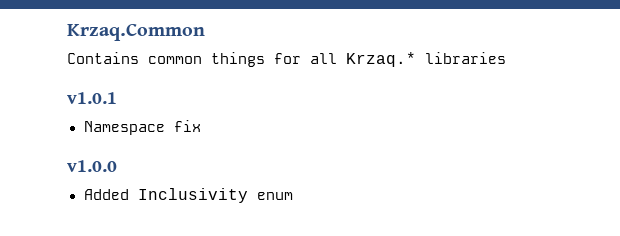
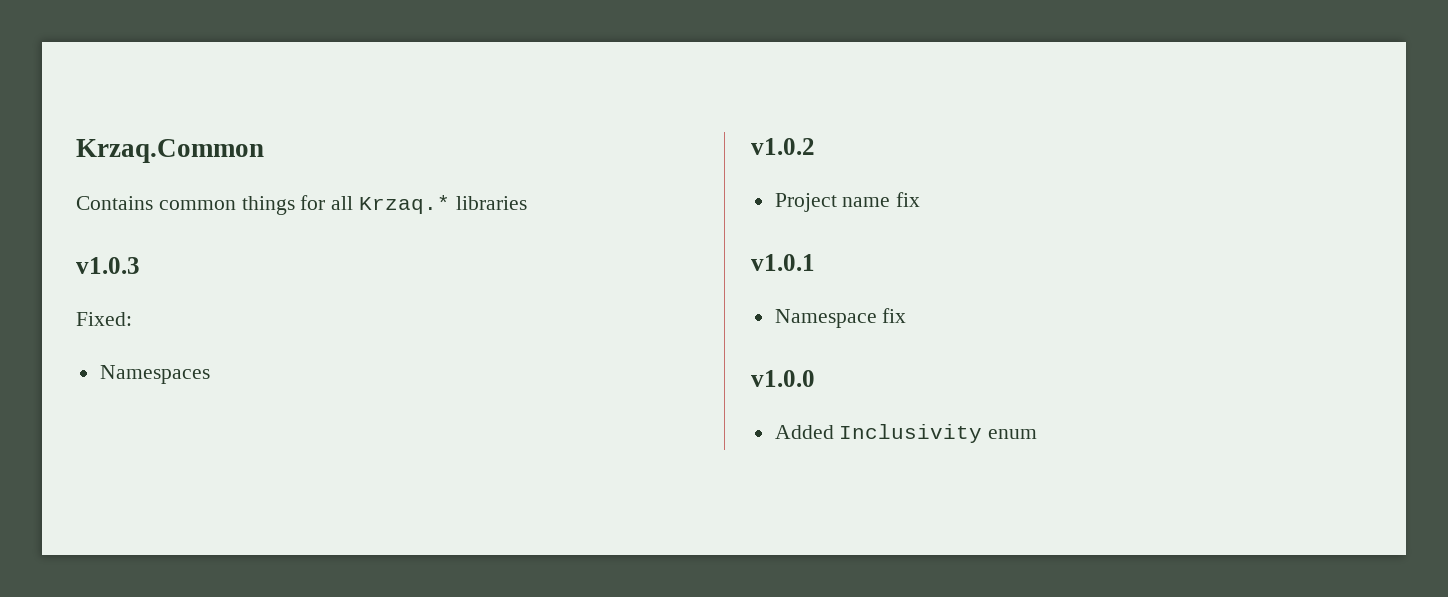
+ v1.0.3
+ Fixed:
+ Namespaces
+ v1.0.2
+ Project name fix

